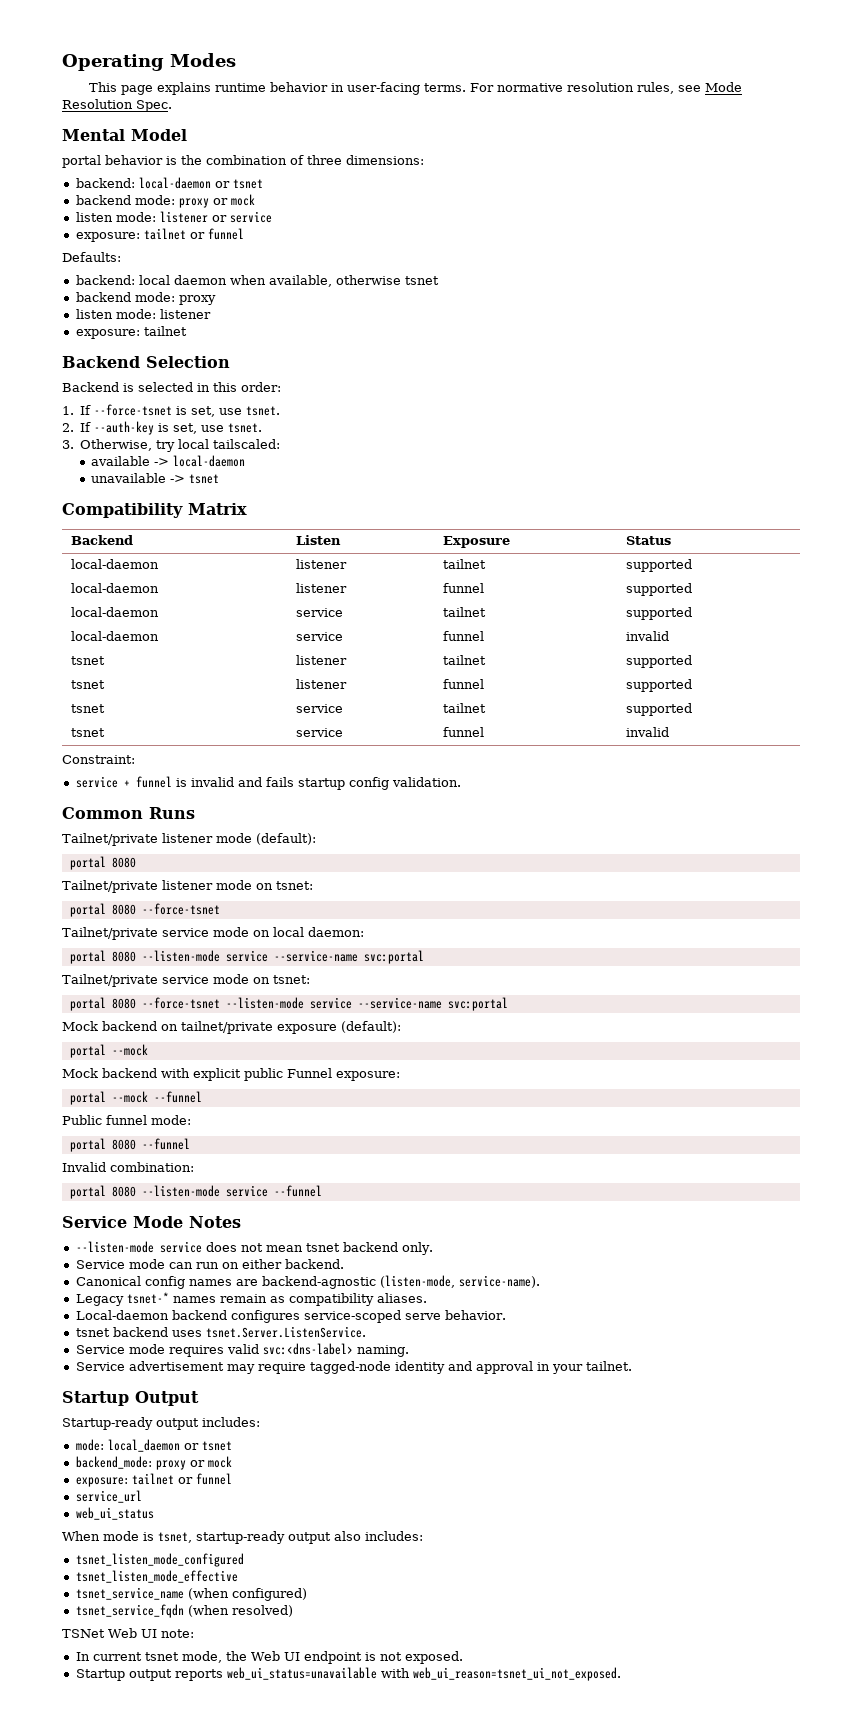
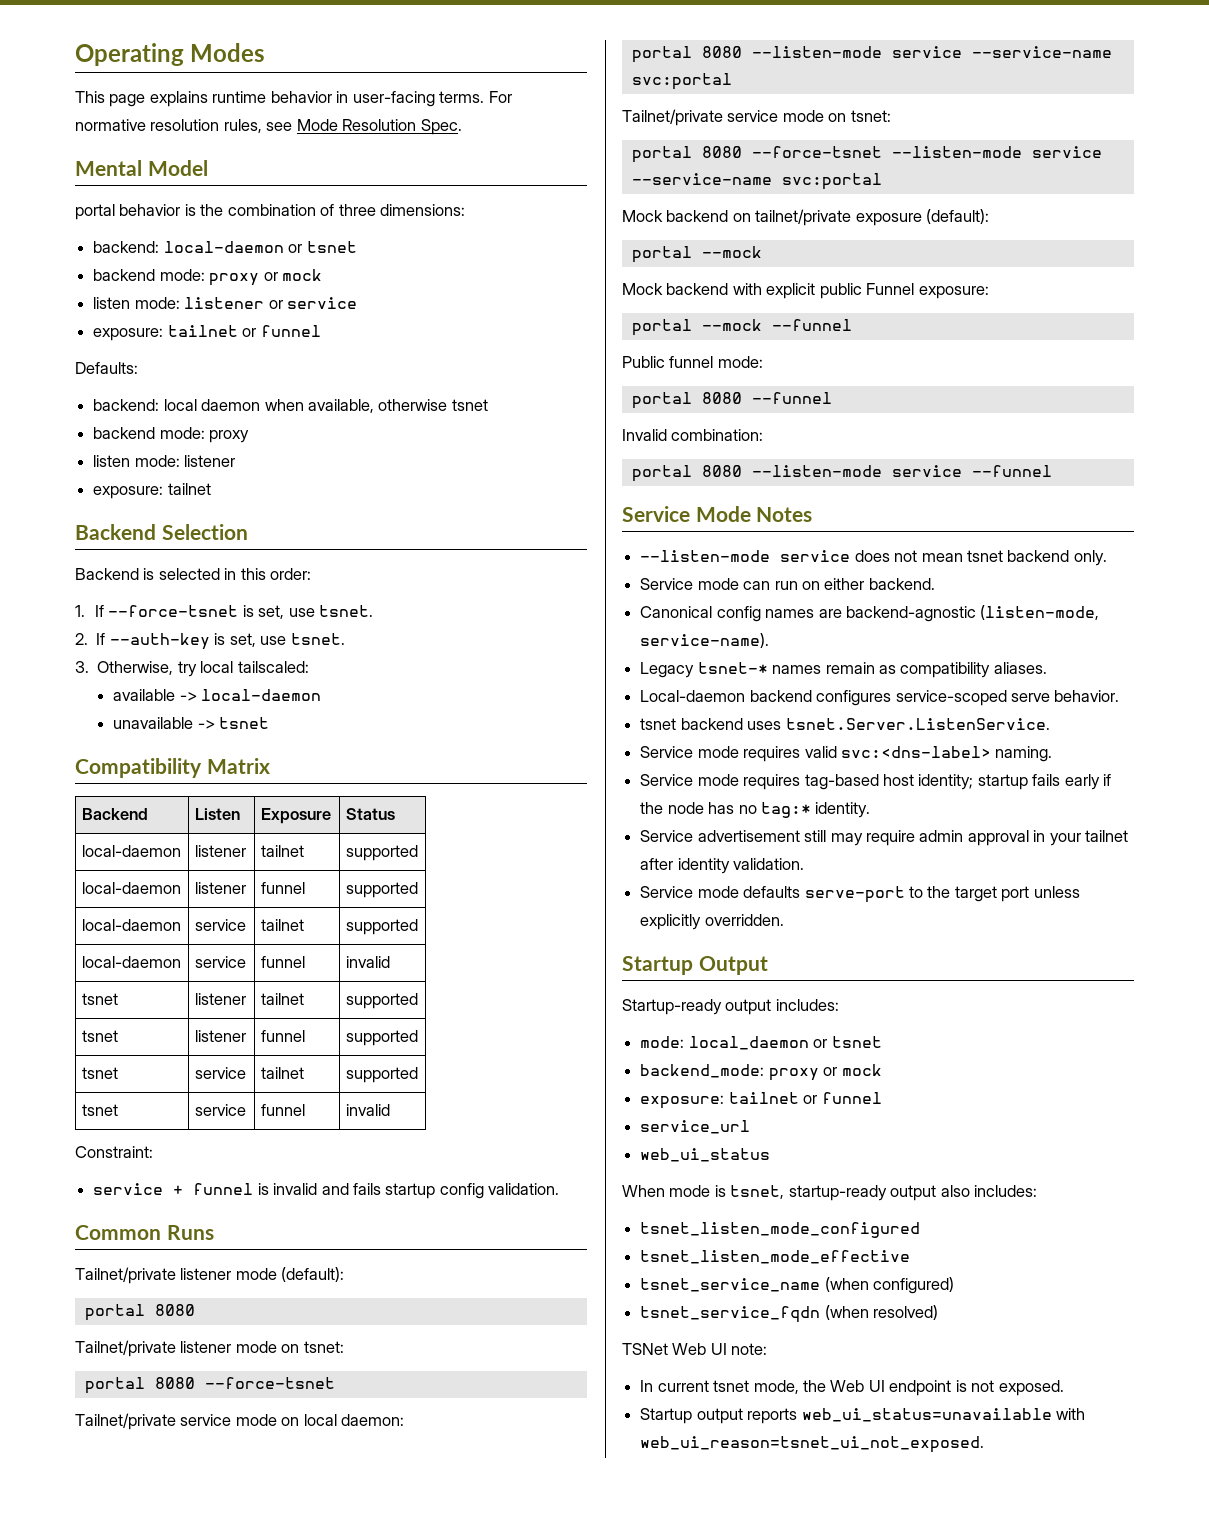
+ Service mode requires tag-based host identity; startup fails early if the node has no tag:* identity.
- Service advertisement may require tagged-node identity and approval in your tailnet.
+ Service advertisement still may require admin approval in your tailnet after identity validation.
+ Service mode defaults serve-port to the target port unless explicitly overridden.

